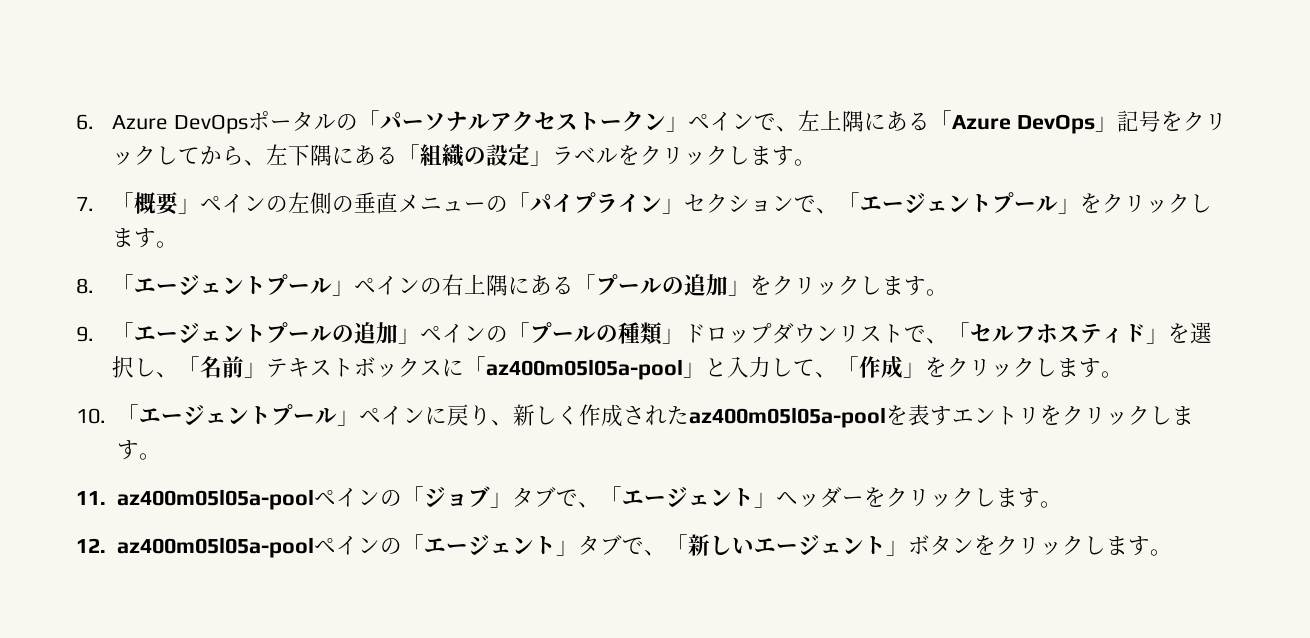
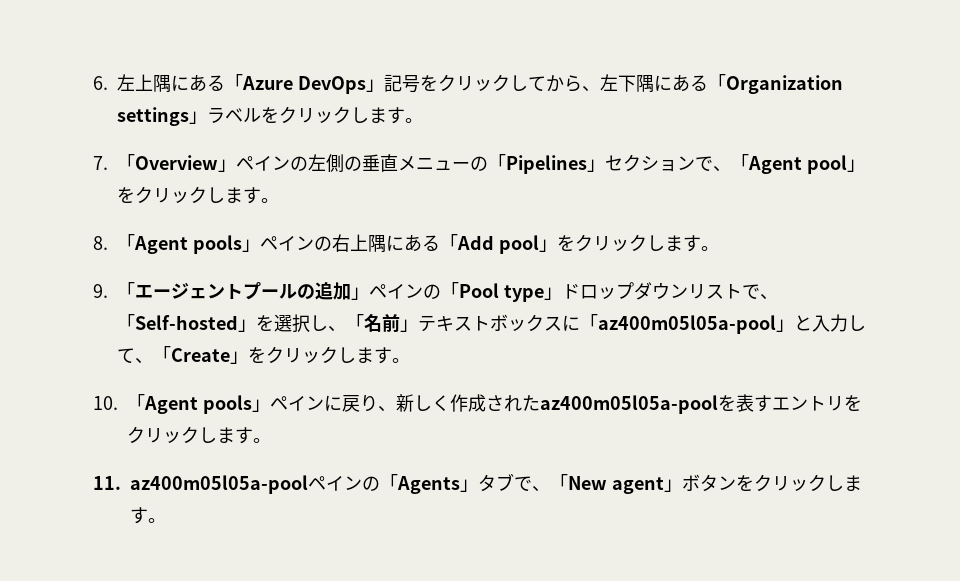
- 6. Azure DevOpsポータルの「パーソナルアクセストークン」ペインで、左上隅にある「Azure DevOps」記号をクリックしてから、左下隅にある「組織の設定」ラベルをクリックします。
+ 6.左上隅にある「Azure DevOps」記号をクリックしてから、左下隅にある「Organization settings」ラベルをクリックします。
- 7.「概要」ペインの左側の垂直メニューの「パイプライン」セクションで、「エージェントプール」をクリックします。
+ 7.「Overview」ペインの左側の垂直メニューの「Pipelines」セクションで、「Agent pool」をクリックします。
- 8.「エージェントプール」ペインの右上隅にある「プールの追加」をクリックします。
+ 8.「Agent pools」ペインの右上隅にある「Add pool」をクリックします。
- 9.「エージェントプールの追加」ペインの「プールの種類」ドロップダウンリストで、「セルフホスティド」を選択し、「名前」テキストボックスに「az400m05l05a-pool」と入力して、「作成」をクリックします。
+ 9.「エージェントプールの追加」ペインの「Pool type」ドロップダウンリストで、「Self-hosted」を選択し、「名前」テキストボックスに「az400m05l05a-pool」と入力して、「Create」をクリックします。
- 10.「エージェントプール」ペインに戻り、新しく作成されたaz400m05l05a-poolを表すエントリをクリックします。
+ 10.「Agent pools」ペインに戻り、新しく作成されたaz400m05l05a-poolを表すエントリをクリックします。
- 11. az400m05l05a-poolペインの「ジョブ」タブで、「エージェント」ヘッダーをクリックします。
- 12. az400m05l05a-poolペインの「エージェント」タブで、「新しいエージェント」ボタンをクリックします。
+ 11. az400m05l05a-poolペインの「Agents」タブで、「New agent」ボタンをクリックします。

